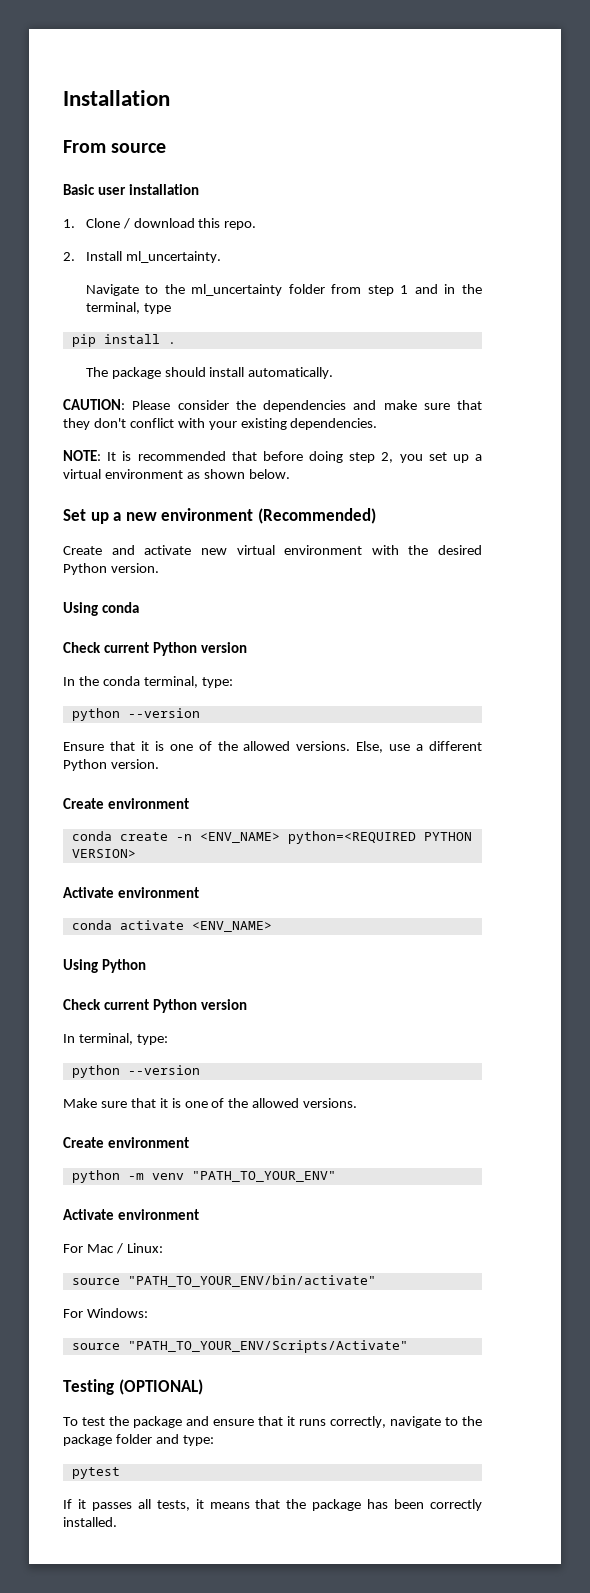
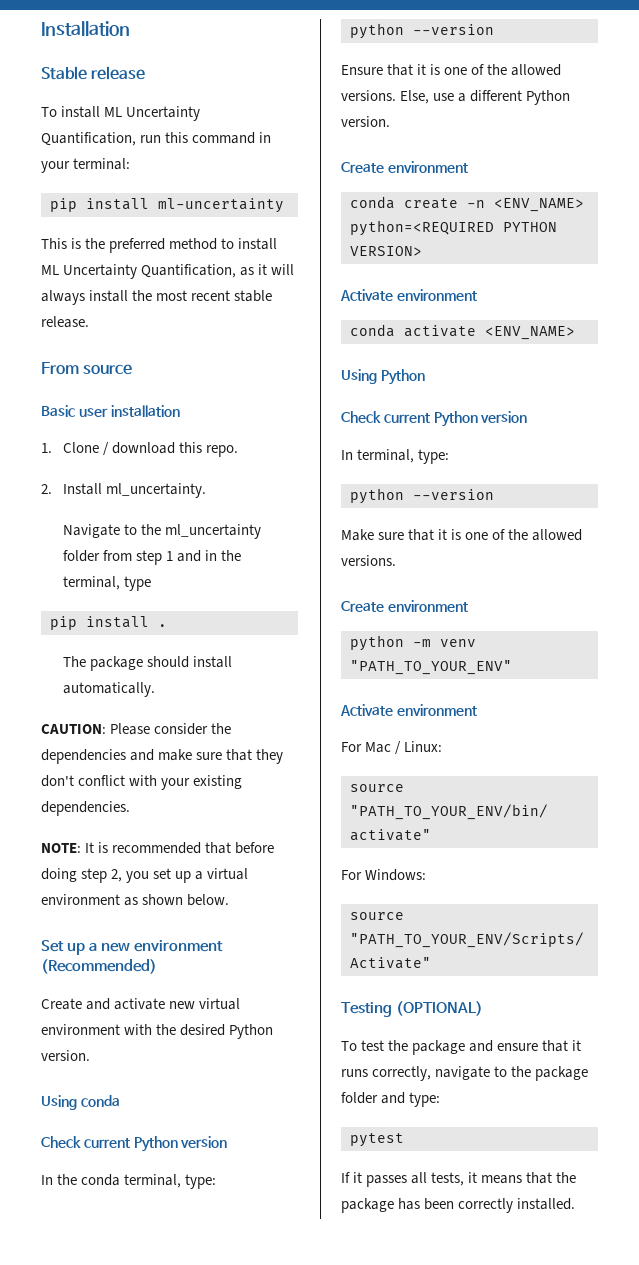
+ Stable release
+ To install ML Uncertainty Quantification, run this command in your terminal:
+ pip install ml-uncertainty
+ This is the preferred method to install ML Uncertainty Quantification, as it will always install the most recent stable release.

